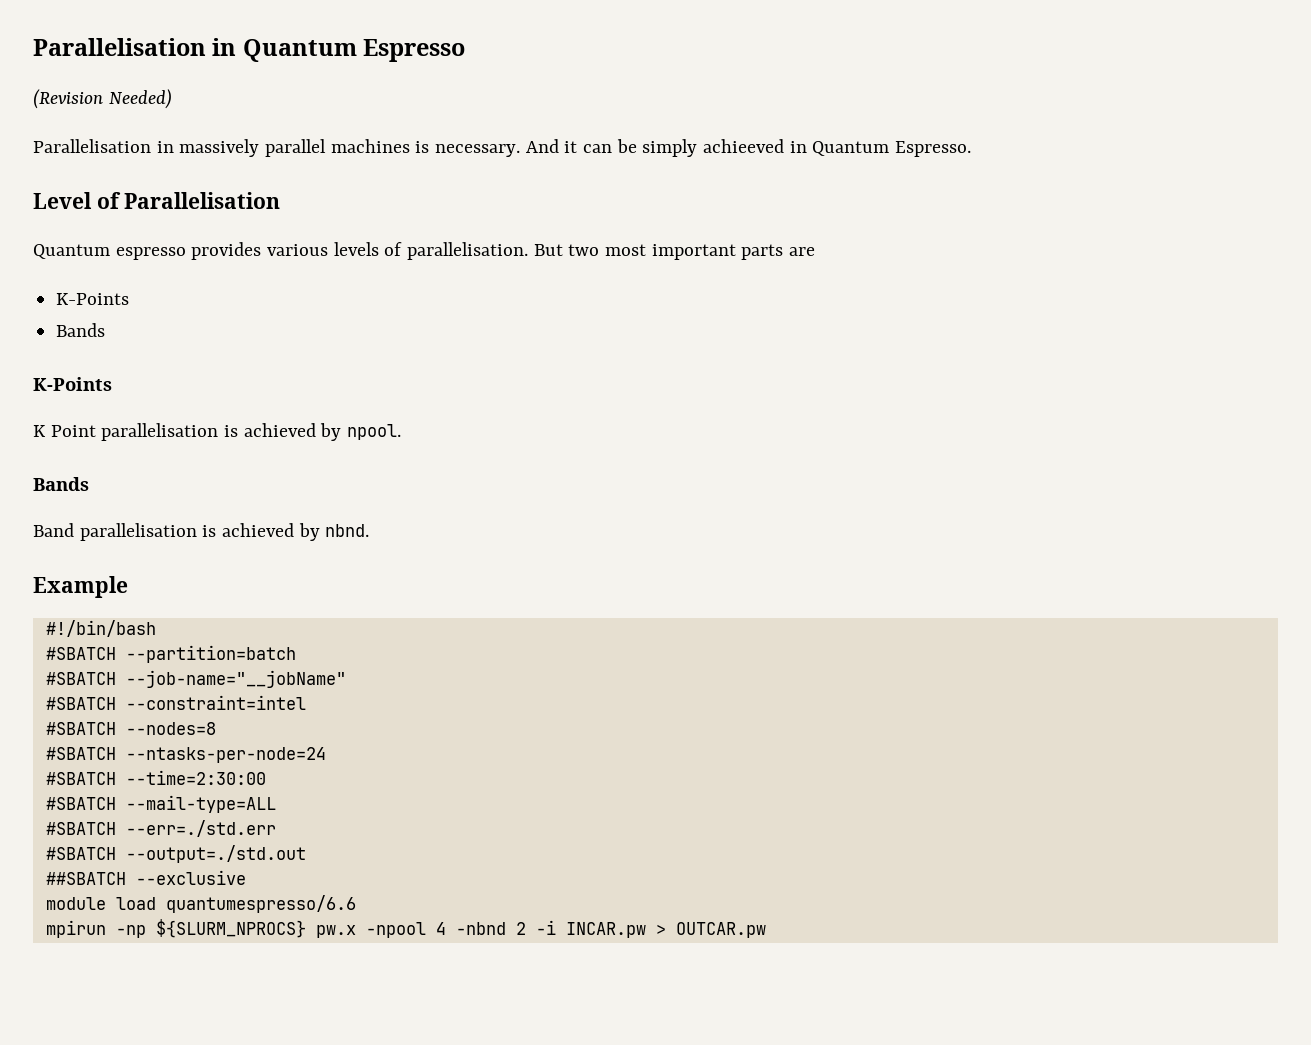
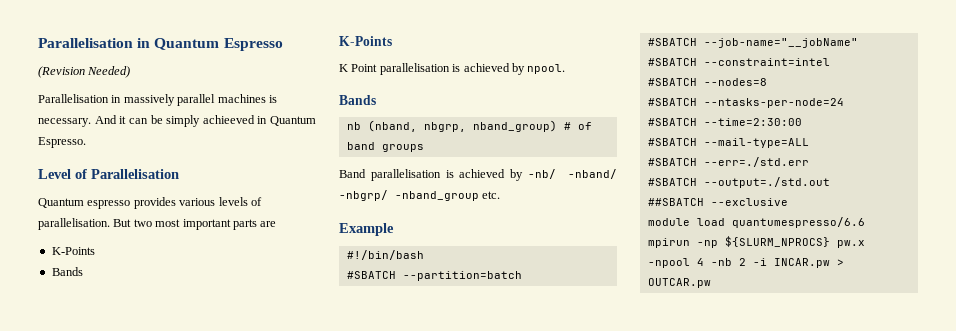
+ nb (nband, nbgrp, nband_group) # of band groups
- Band parallelisation is achieved by nbnd.
+ Band parallelisation is achieved by -nb/ -nband/ -nbgrp/ -nband_group etc.
- mpirun -np ${SLURM_NPROCS} pw.x -npool 4 -nbnd 2 -i INCAR.pw > OUTCAR.pw
+ mpirun -np ${SLURM_NPROCS} pw.x -npool 4 -nb 2 -i INCAR.pw > OUTCAR.pw

